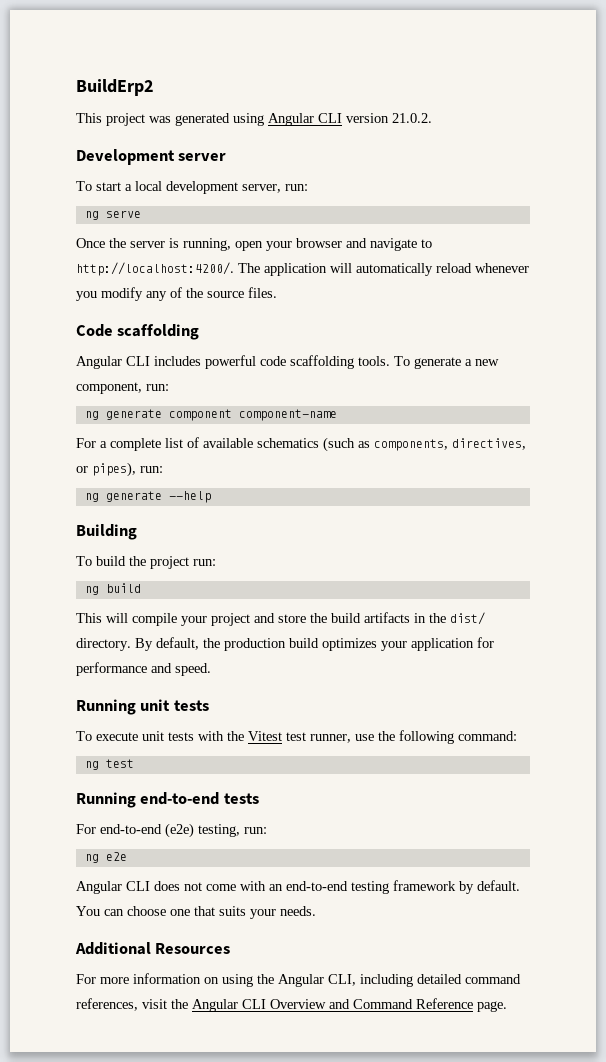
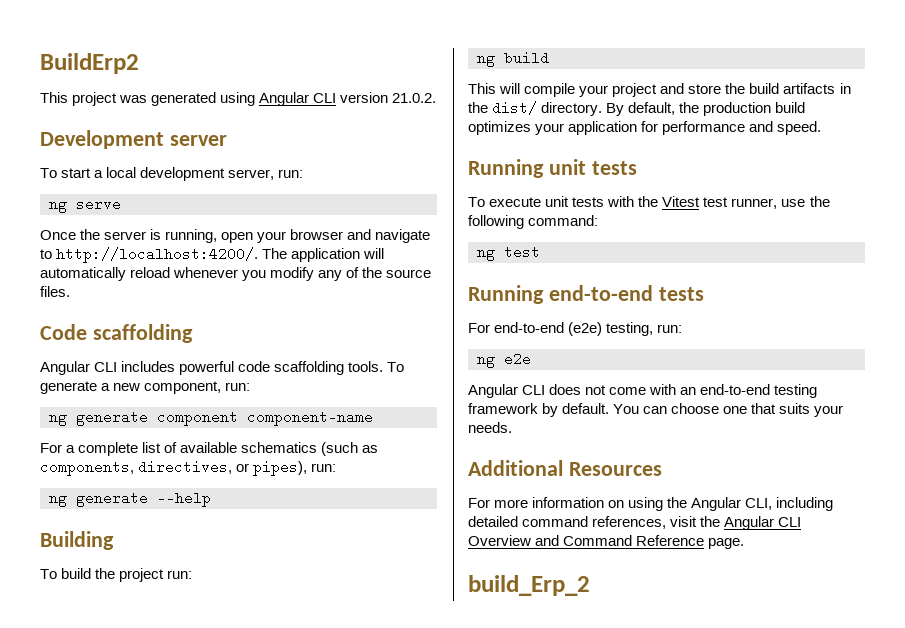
+ build_Erp_2

